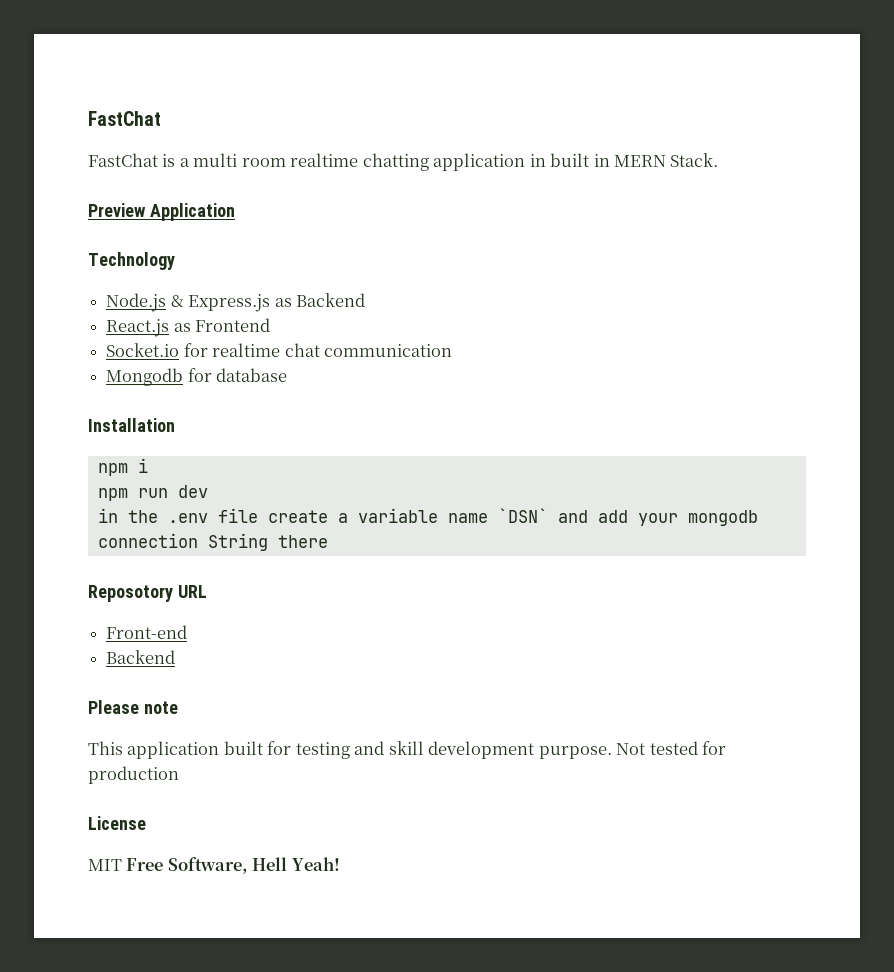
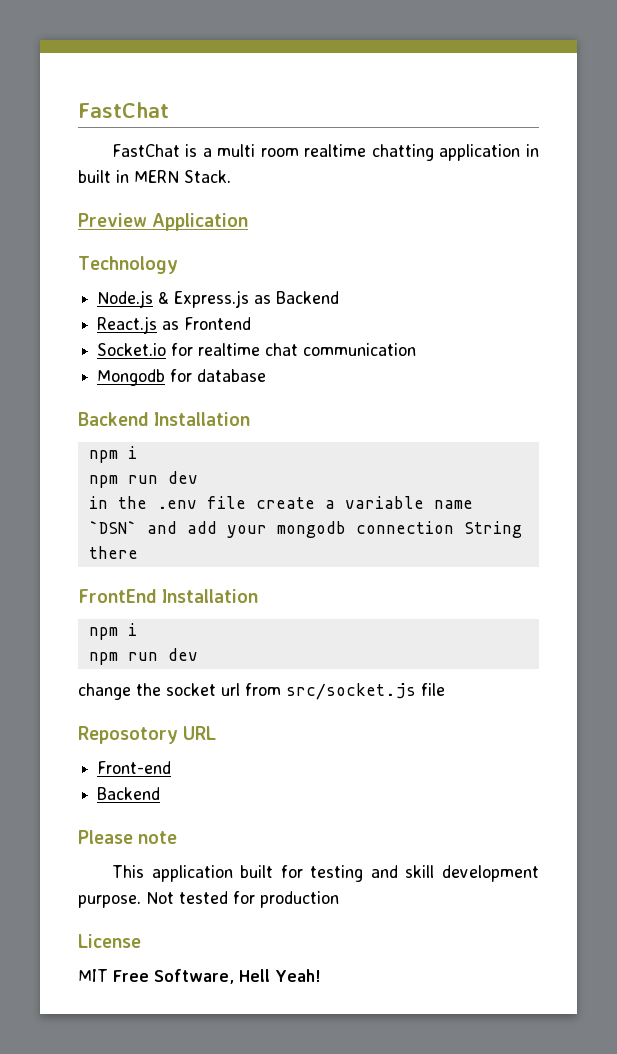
- Installation
+ Backend Installation
+ FrontEnd Installation
+ npm i
+ npm run dev
+ change the socket url from src/socket.js file

